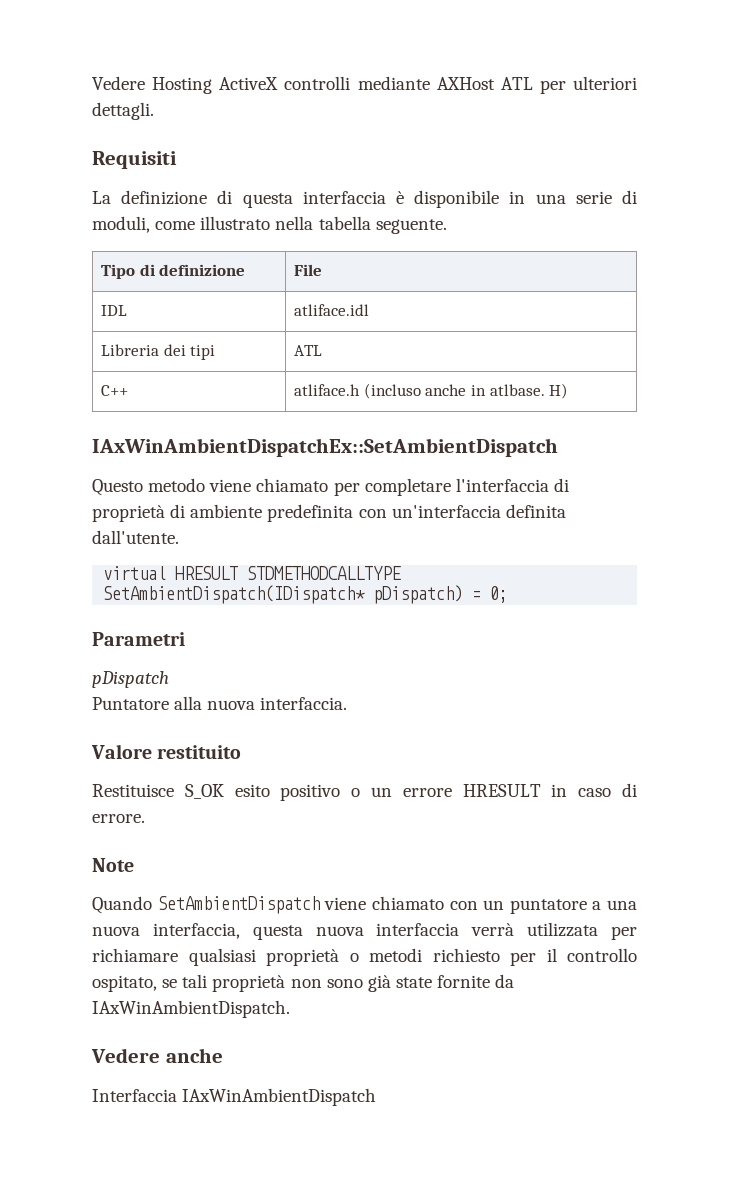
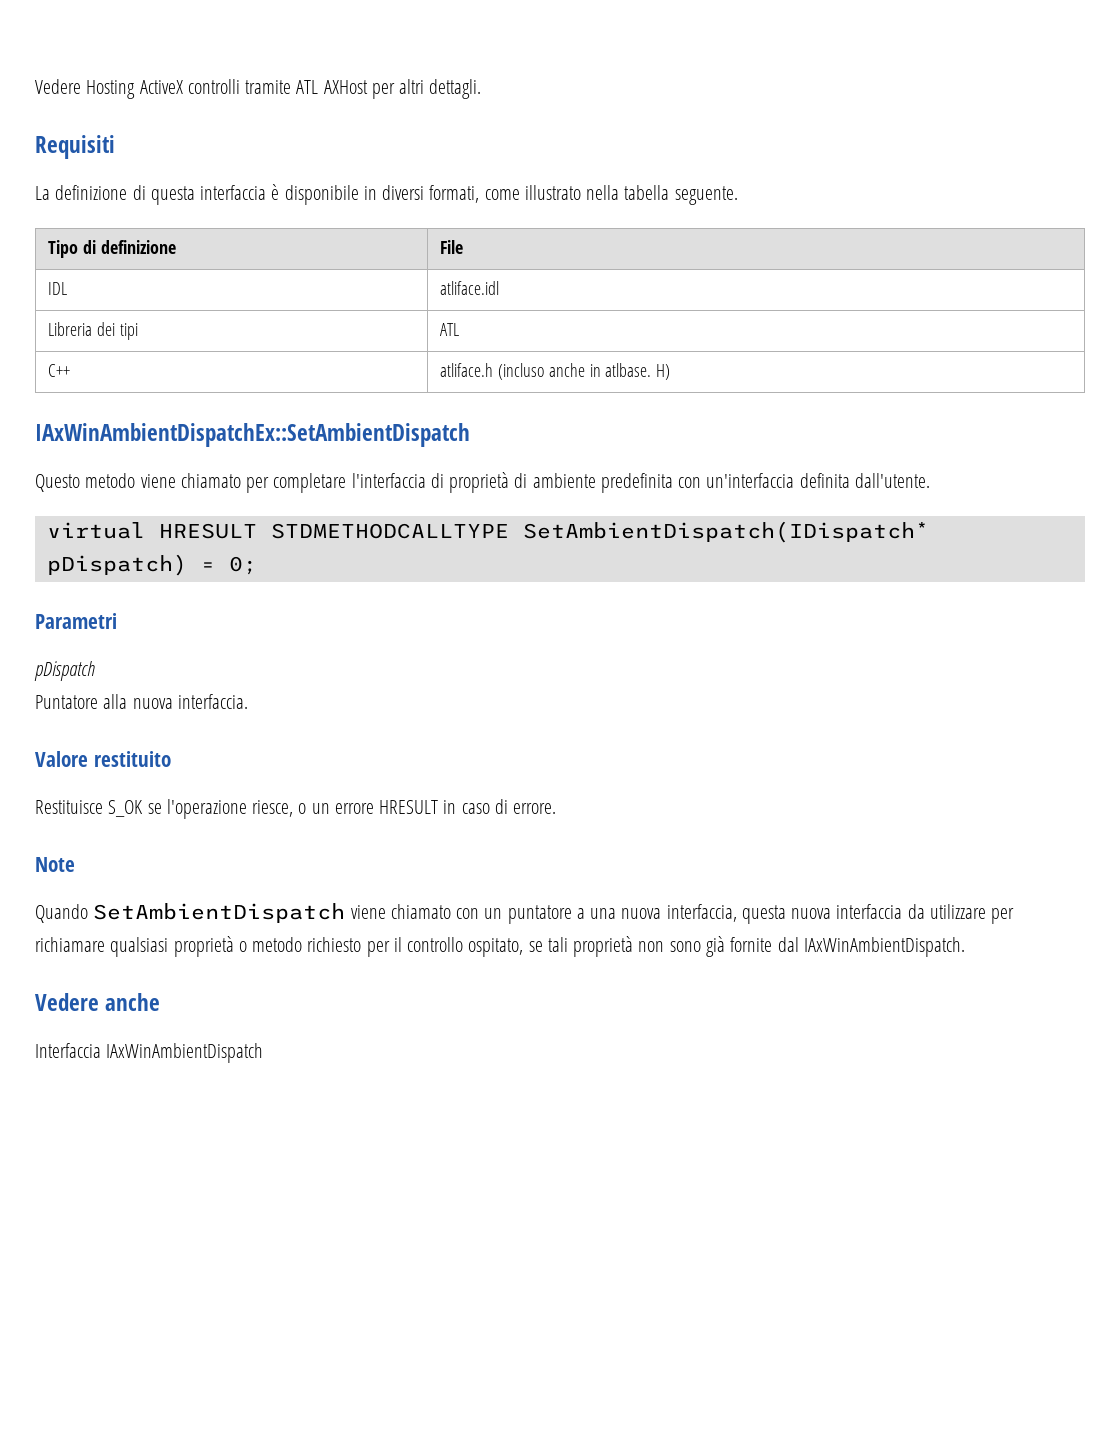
- Vedere Hosting ActiveX controlli mediante AXHost ATL per ulteriori dettagli.
+ Vedere Hosting ActiveX controlli tramite ATL AXHost per altri dettagli.
- La definizione di questa interfaccia è disponibile in una serie di moduli, come illustrato nella tabella seguente.
+ La definizione di questa interfaccia è disponibile in diversi formati, come illustrato nella tabella seguente.
- Restituisce S_OK esito positivo o un errore HRESULT in caso di errore.
+ Restituisce S_OK se l'operazione riesce, o un errore HRESULT in caso di errore.
- Quando SetAmbientDispatch viene chiamato con un puntatore a una nuova interfaccia, questa nuova interfaccia verrà utilizzata per richiamare qualsiasi proprietà o metodi richiesto per il controllo ospitato, se tali proprietà non sono già state fornite da IAxWinAmbientDispatch.
+ Quando SetAmbientDispatch viene chiamato con un puntatore a una nuova interfaccia, questa nuova interfaccia da utilizzare per richiamare qualsiasi proprietà o metodo richiesto per il controllo ospitato, se tali proprietà non sono già fornite dal IAxWinAmbientDispatch.

